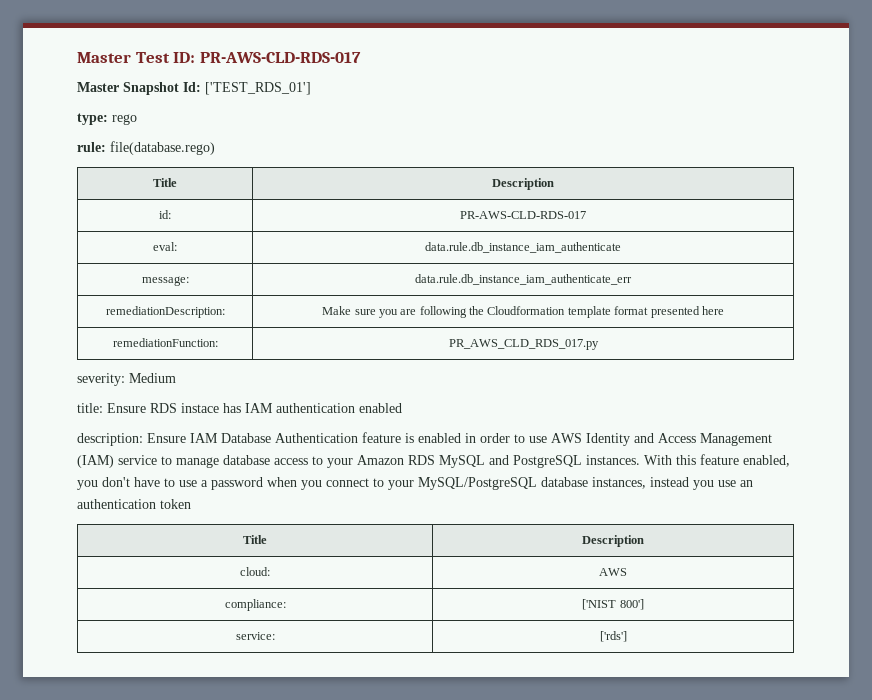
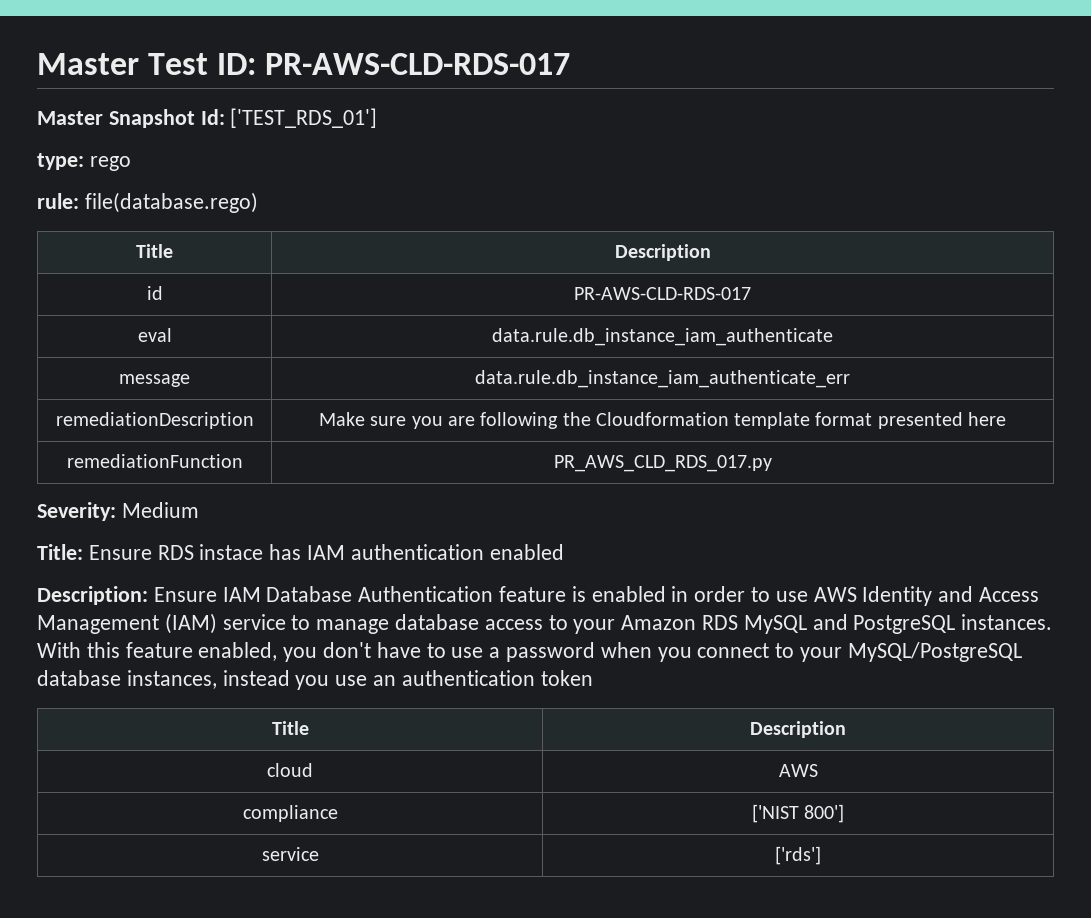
- id: | PR-AWS-CLD-RDS-017
- eval: | data.rule.db_instance_iam_authenticate
+ id | PR-AWS-CLD-RDS-017
+ eval | data.rule.db_instance_iam_authenticate
- message: | data.rule.db_instance_iam_authenticate_err
+ message | data.rule.db_instance_iam_authenticate_err
- remediationDescription: | Make sure you are following the Cloudformation template format presented here
+ remediationDescription | Make sure you are following the Cloudformation template format presented here
- remediationFunction: | PR_AWS_CLD_RDS_017.py
+ remediationFunction | PR_AWS_CLD_RDS_017.py
- severity: Medium
+ Severity: Medium
- title: Ensure RDS instace has IAM authentication enabled
+ Title: Ensure RDS instace has IAM authentication enabled
- description: Ensure IAM Database Authentication feature is enabled in order to use AWS Identity and Access Management (IAM) service to manage database access to your Amazon RDS MySQL and PostgreSQL instances.
+ Description: Ensure IAM Database Authentication feature is enabled in order to use AWS Identity and Access Management (IAM) service to manage database access to your Amazon RDS MySQL and PostgreSQL instances.
- cloud: | AWS
+ cloud | AWS
- compliance: | ['NIST 800']
+ compliance | ['NIST 800']
- service: | ['rds']
+ service | ['rds']

